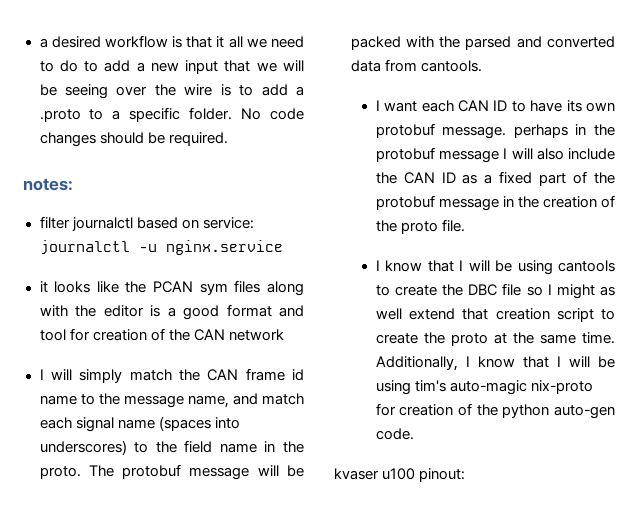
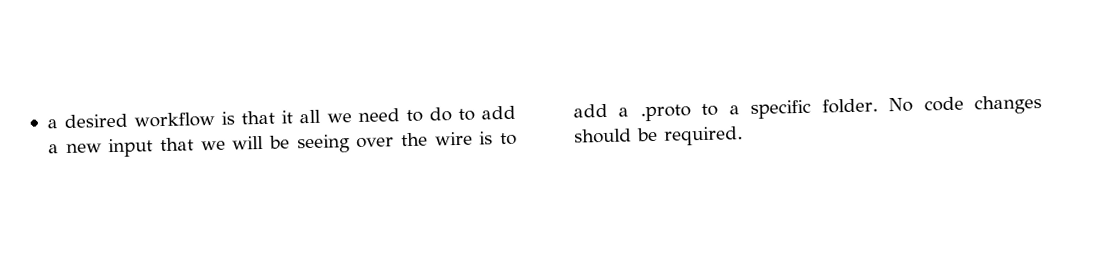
- notes:
- filter journalctl based on service: journalctl -u nginx.service
- it looks like the PCAN sym files along with the editor is a good format and tool for creation of the CAN network
- I will simply match the CAN frame id name to the message name, and match each signal name (spaces into underscores) to the field name in the proto. The protobuf message will be packed with the parsed and converted data from cantools.
- I want each CAN ID to have its own protobuf message. perhaps in the protobuf message I will also include the CAN ID as a fixed part of the protobuf message in the creation of the proto file.
- I know that I will be using cantools to create the DBC file so I might as well extend that creation script to create the proto at the same time. Additionally, I know that I will be using tim's auto-magic nix-proto for creation of the python auto-gen code.
- kvaser u100 pinout:

